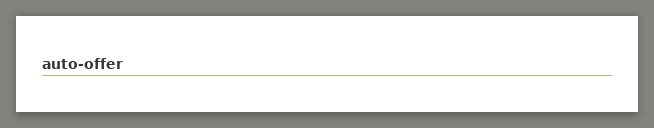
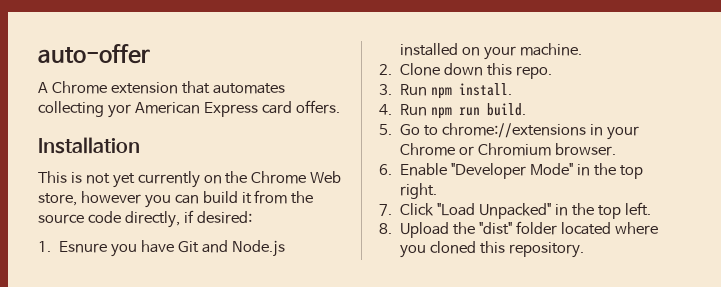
+ A Chrome extension that automates collecting yor American Express card offers.
+ Installation
+ This is not yet currently on the Chrome Web store, however you can build it from the source code directly, if desired:
+ 1. Esnure you have Git and Node.js installed on your machine.
+ 2. Clone down this repo.
+ 3. Run npm install.
+ 4. Run npm run build.
+ 5. Go to chrome://extensions in your Chrome or Chromium browser.
+ 6. Enable "Developer Mode" in the top right.
+ 7. Click "Load Unpacked" in the top left.
+ 8. Upload the "dist" folder located where you cloned this repository.

